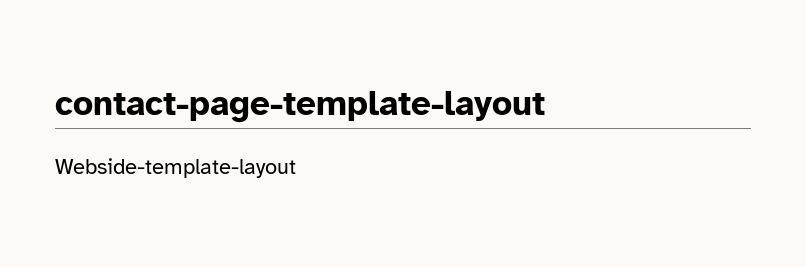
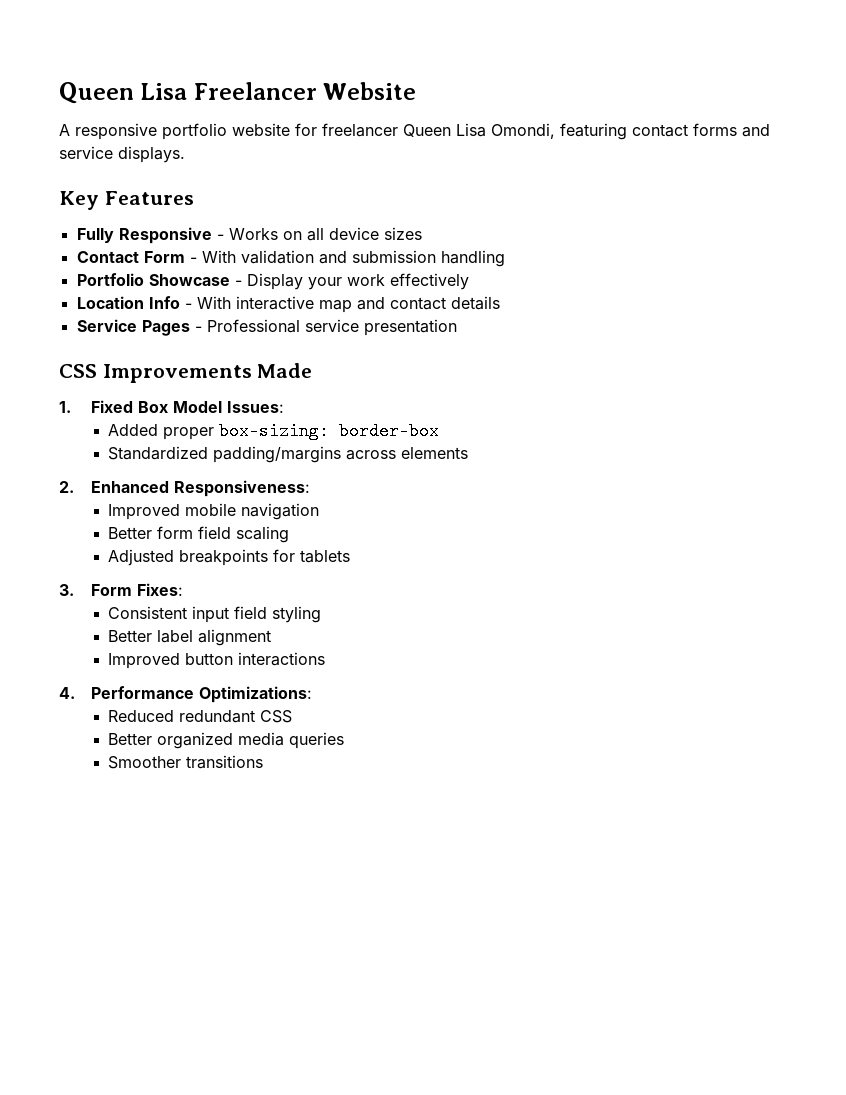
- contact-page-template-layout
- Webside-template-layout
+ Queen Lisa Freelancer Website
+ A responsive portfolio website for freelancer Queen Lisa Omondi, featuring contact forms and service displays.
+ Key Features
+ Fully Responsive - Works on all device sizes
+ Contact Form - With validation and submission handling
+ Portfolio Showcase - Display your work effectively
+ Location Info - With interactive map and contact details
+ Service Pages - Professional service presentation
+ CSS Improvements Made
+ 1. Fixed Box Model Issues:
+ Added proper box-sizing: border-box
+ Standardized padding/margins across elements
+ 2. Enhanced Responsiveness:
+ Improved mobile navigation
+ Better form field scaling
+ Adjusted breakpoints for tablets
+ 3. Form Fixes:
+ Consistent input field styling
+ Better label alignment
+ Improved button interactions
+ 4. Performance Optimizations:
+ Reduced redundant CSS
+ Better organized media queries
+ Smoother transitions

